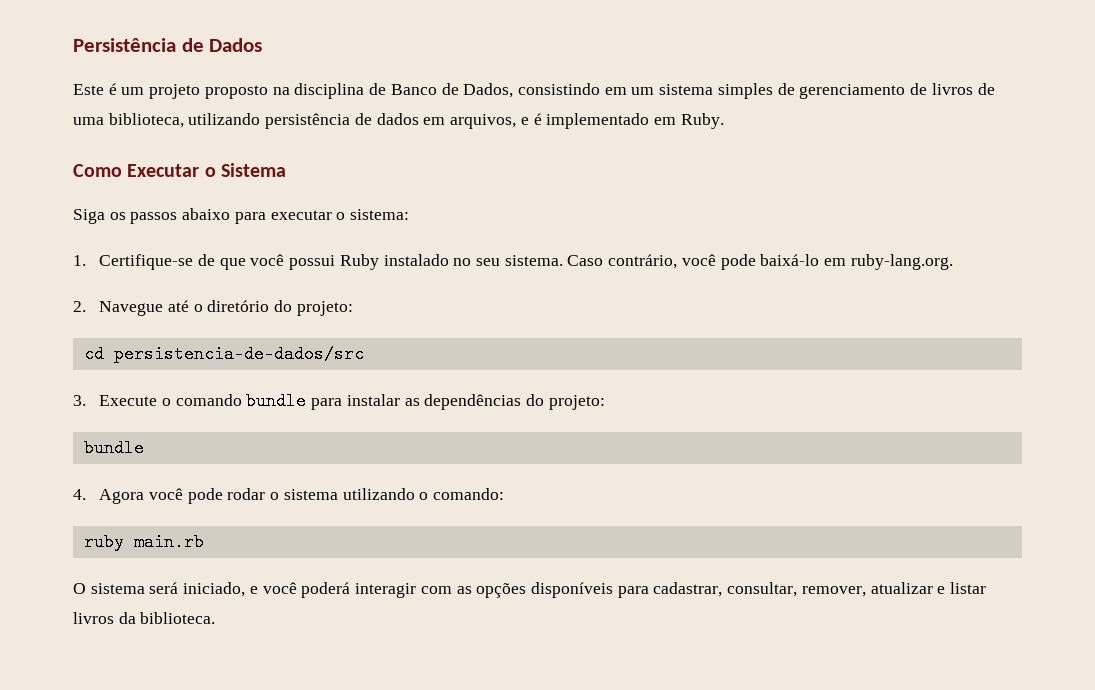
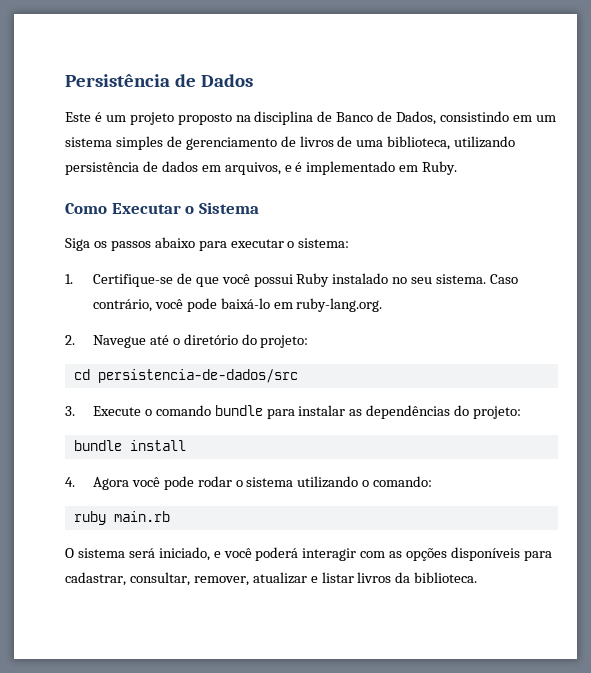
  3. Execute o comando bundle para instalar as dependências do projeto:
- bundle
+ bundle install

